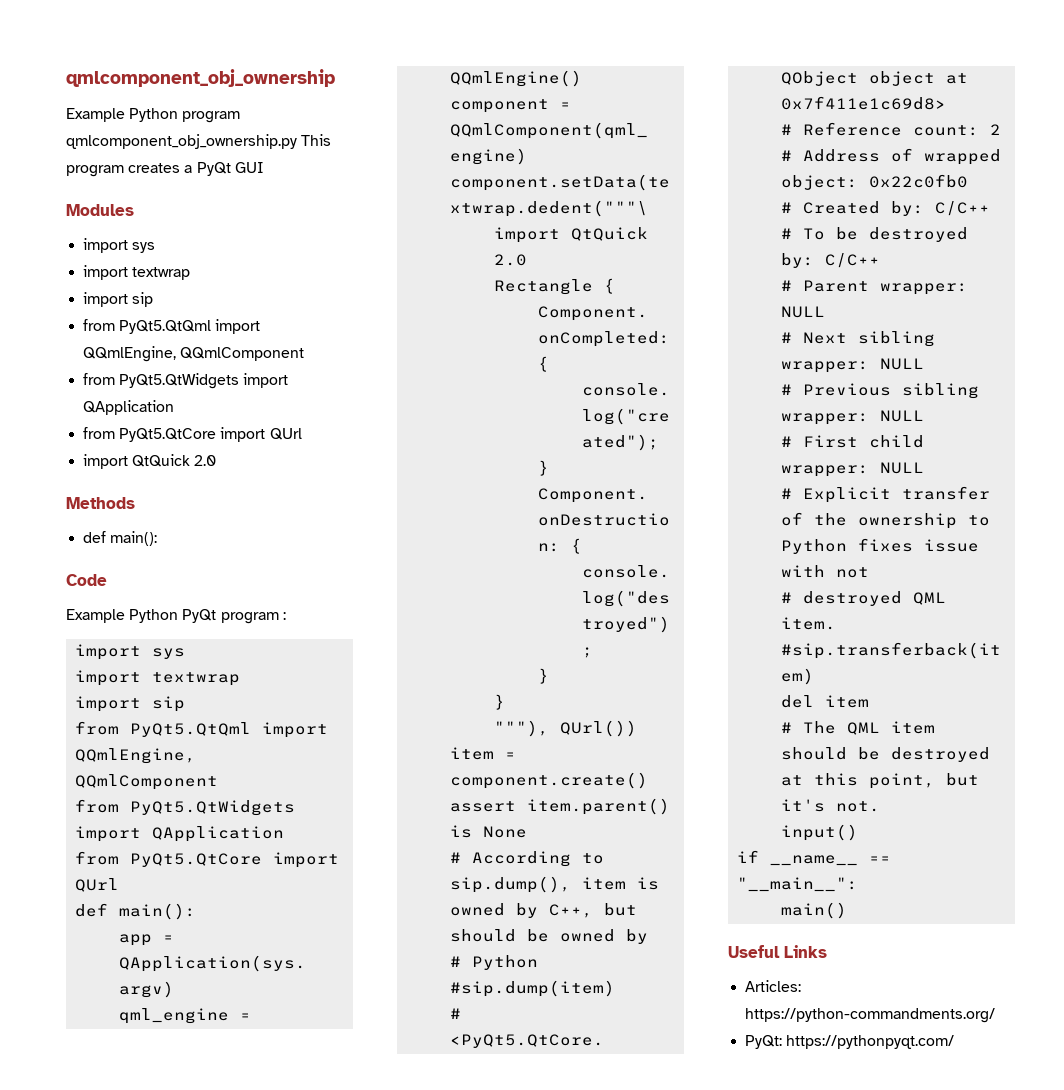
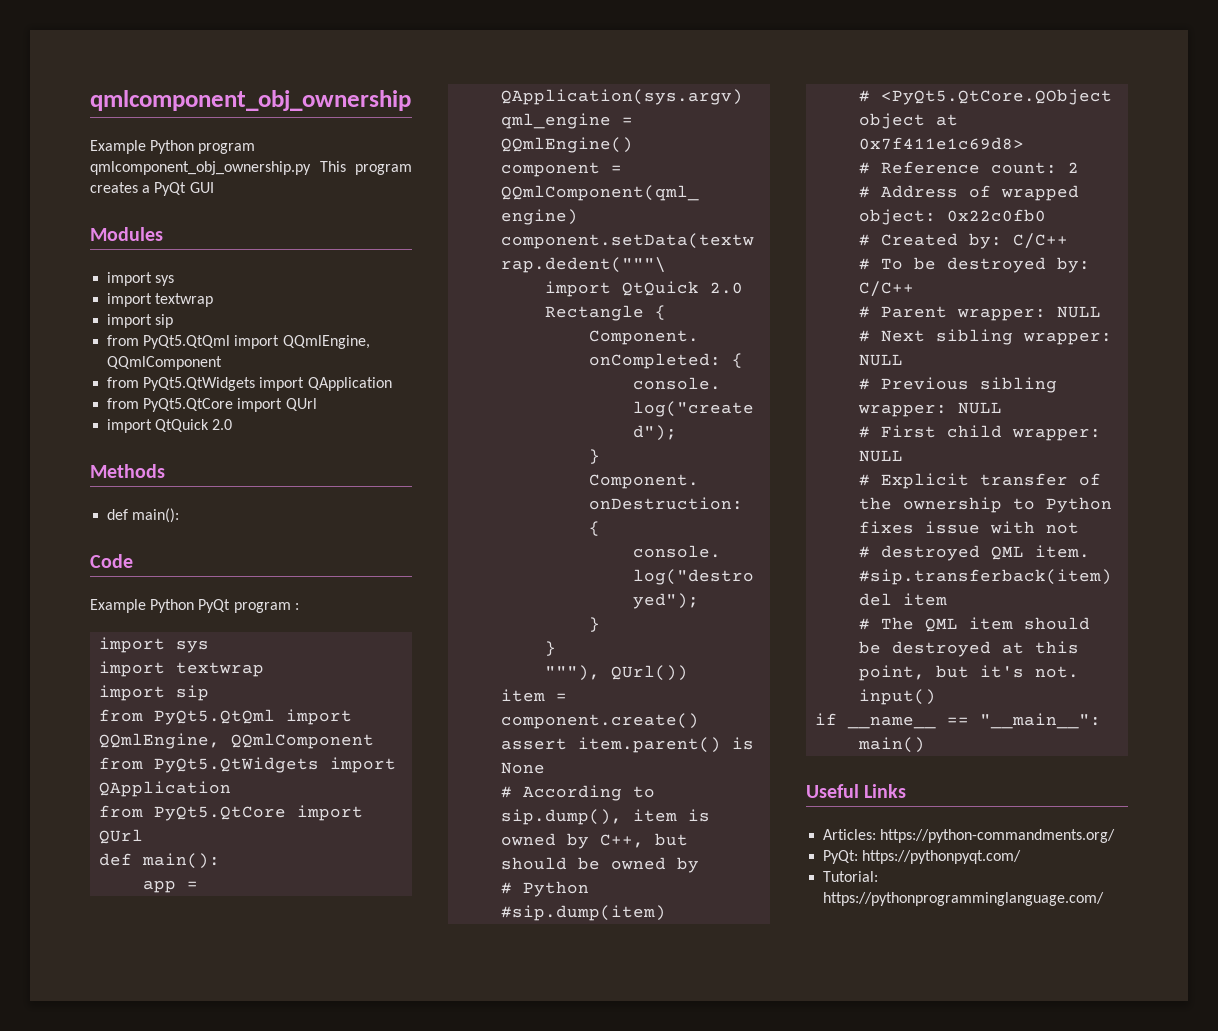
+ Tutorial: https://pythonprogramminglanguage.com/

